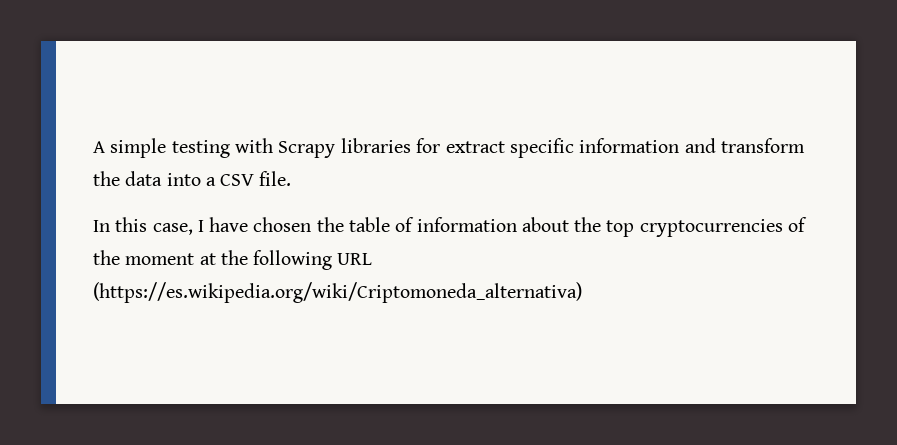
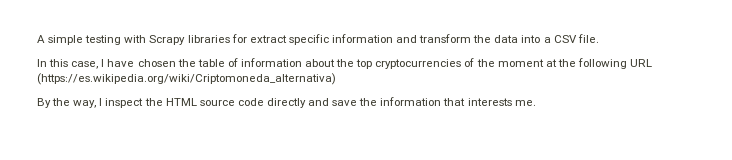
+ By the way, I inspect the HTML source code directly and save the information that interests me.

